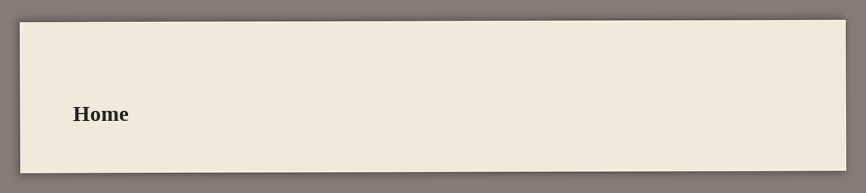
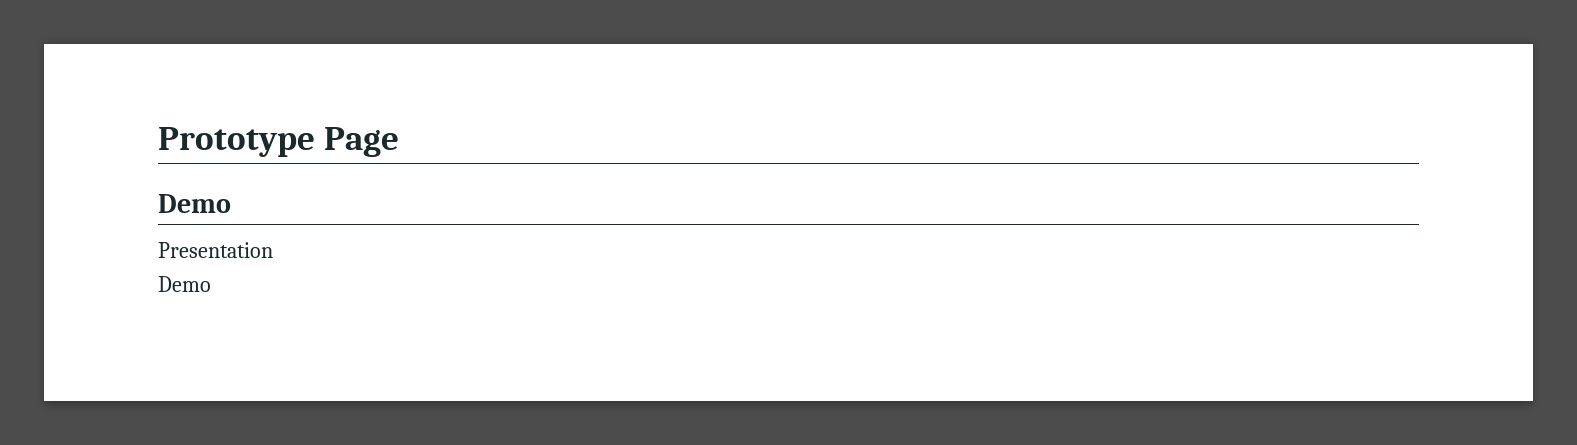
- Home
+ Prototype Page
+ Demo
+ Presentation
+ Demo

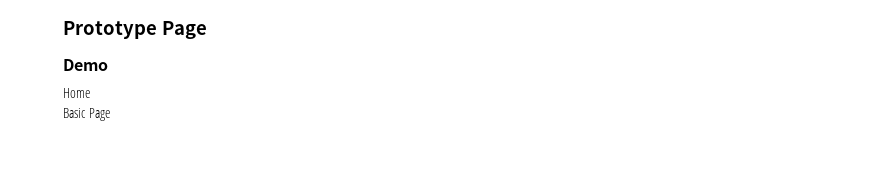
- Presentation
- Demo
+ Home
+ Basic Page

